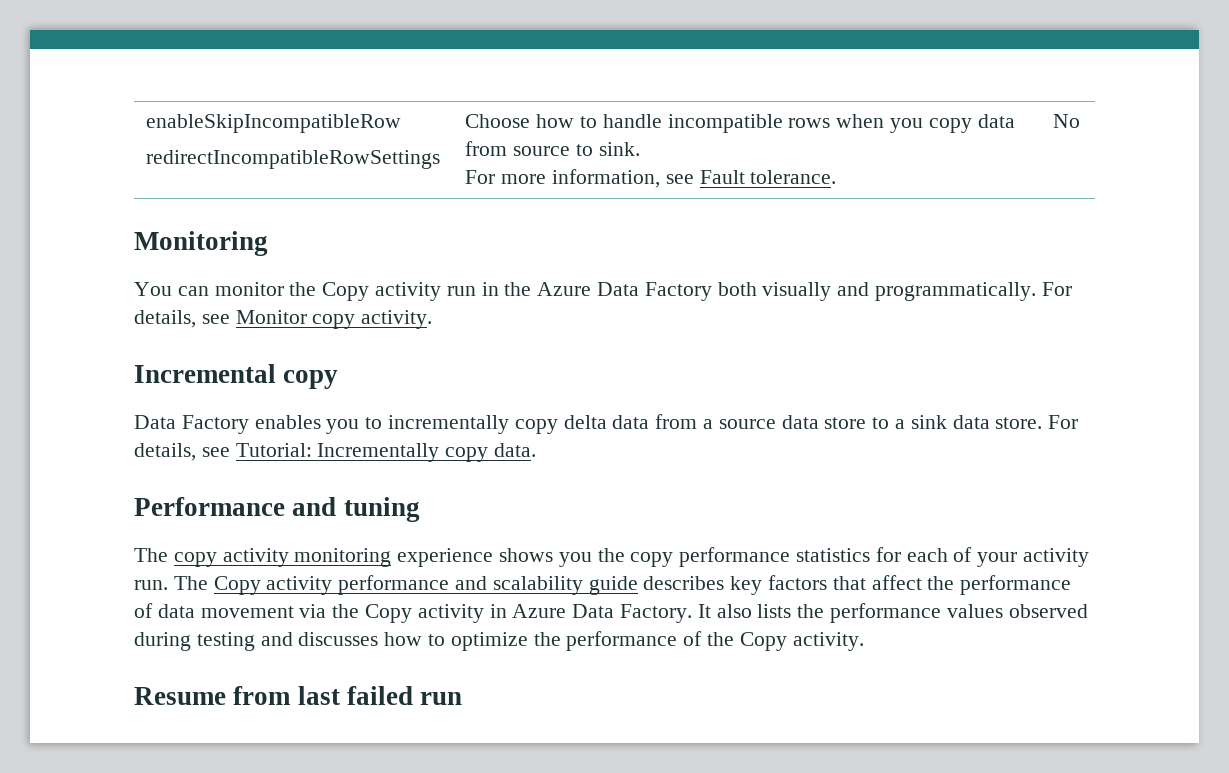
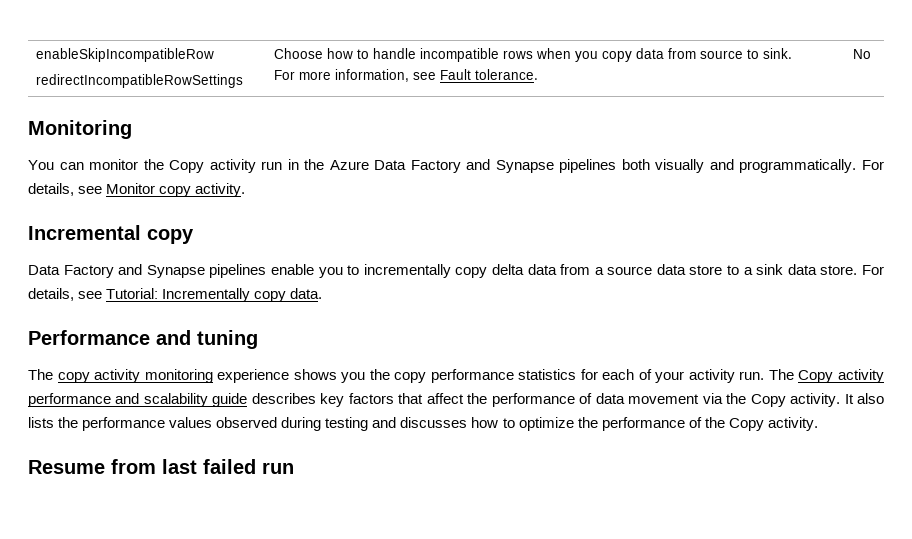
- You can monitor the Copy activity run in the Azure Data Factory both visually and programmatically.
+ You can monitor the Copy activity run in the Azure Data Factory and Synapse pipelines both visually and programmatically.
- Data Factory enables you to incrementally copy delta data from a source data store to a sink data store.
+ Data Factory and Synapse pipelines enable you to incrementally copy delta data from a source data store to a sink data store.
- The Copy activity performance and scalability guide describes key factors that affect the performance of data movement via the Copy activity in Azure Data Factory.
+ The Copy activity performance and scalability guide describes key factors that affect the performance of data movement via the Copy activity.

